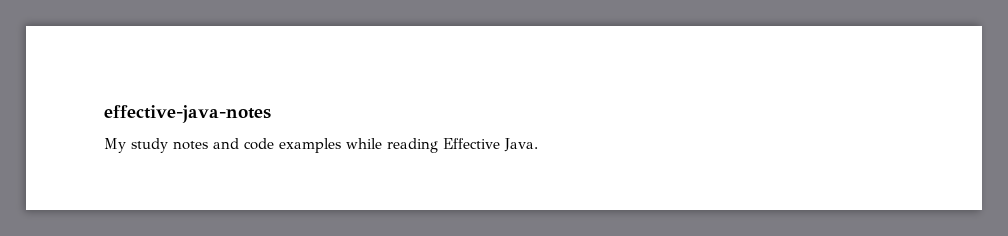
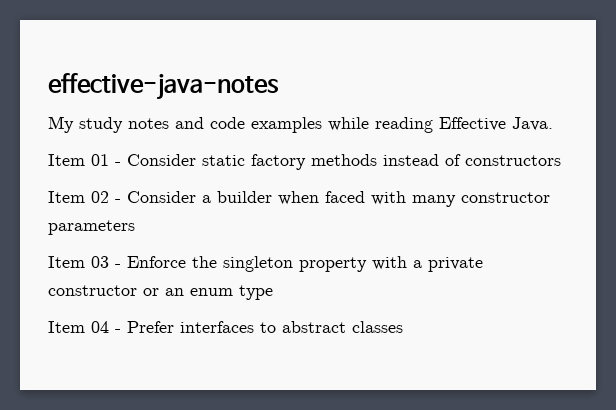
+ Item 01 - Consider static factory methods instead of constructors
+ Item 02 - Consider a builder when faced with many constructor parameters
+ Item 03 - Enforce the singleton property with a private constructor or an enum type
+ Item 04 - Prefer interfaces to abstract classes

